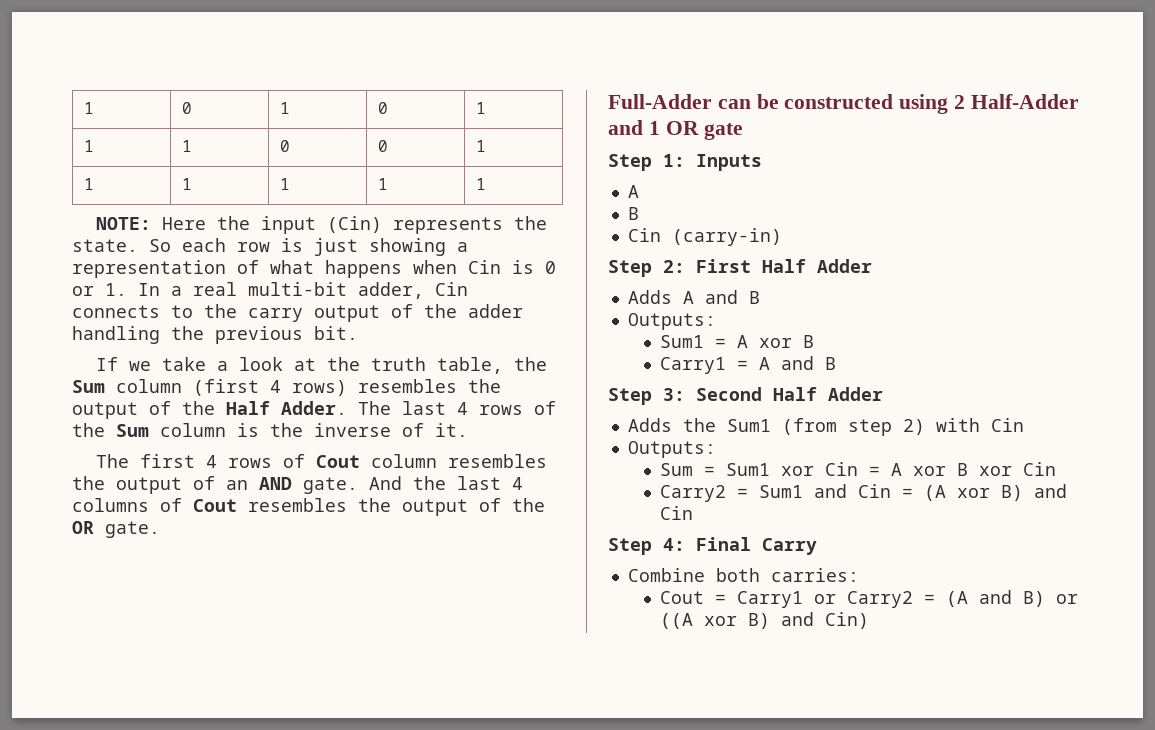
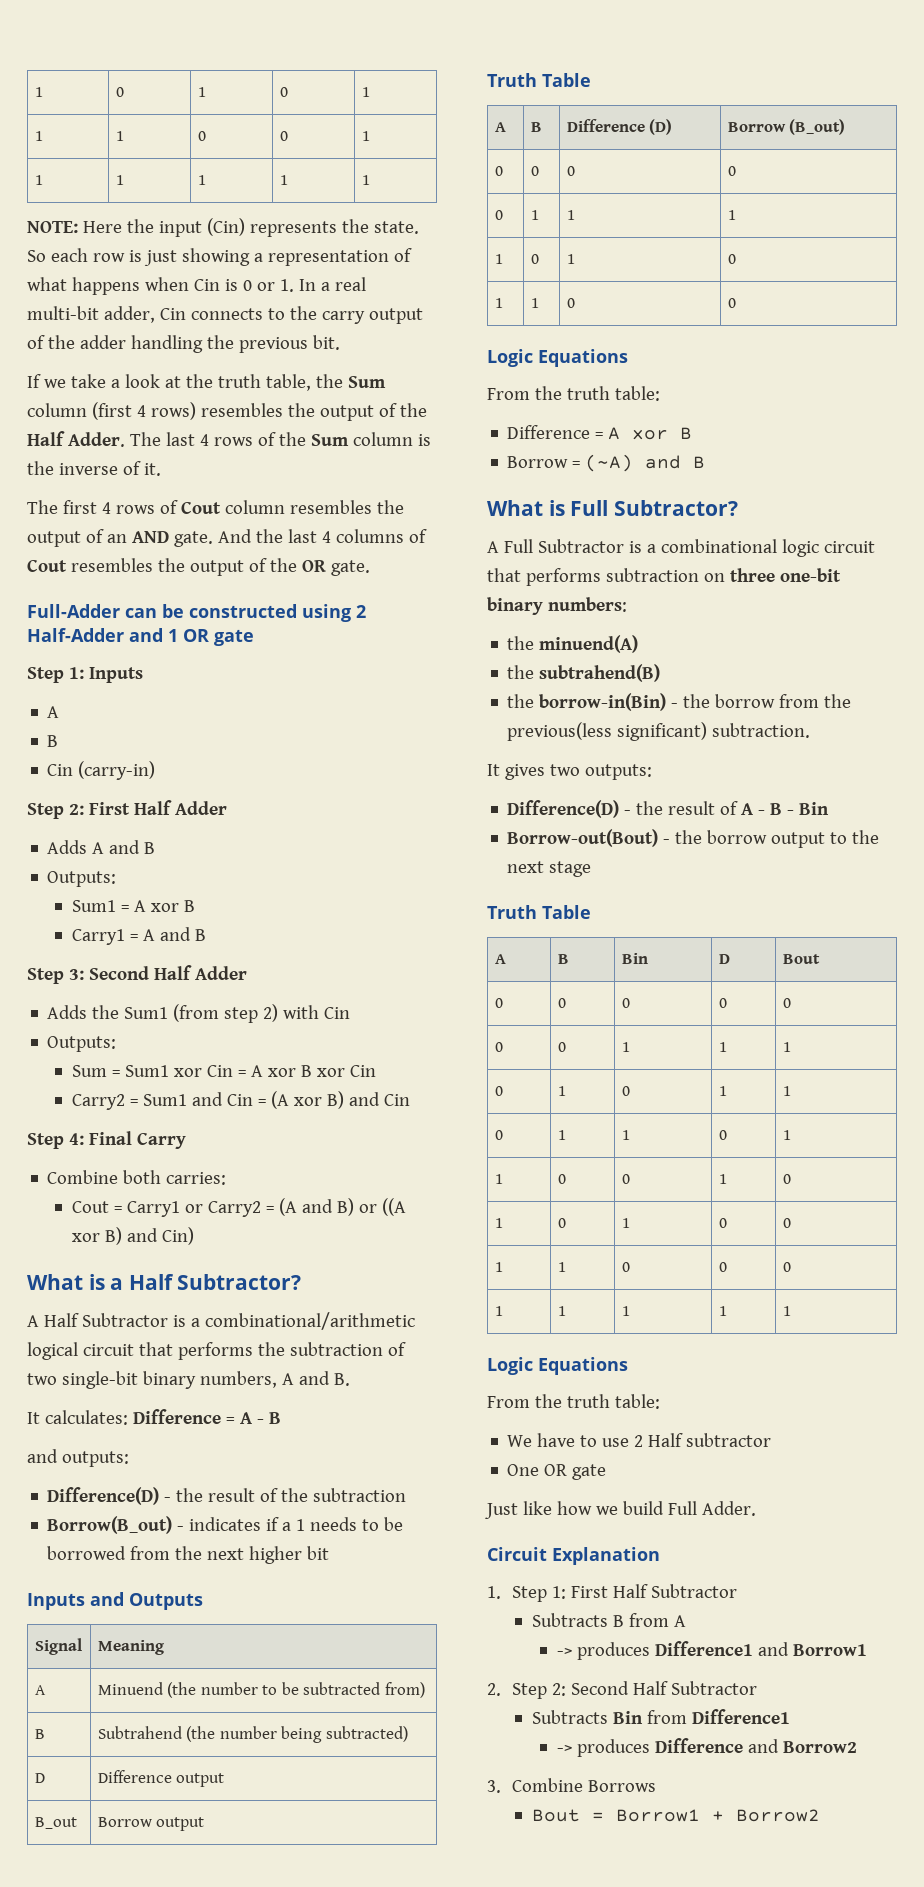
+ What is a Half Subtractor?
+ A Half Subtractor is a combinational/arithmetic logical circuit that performs the subtraction of two single-bit binary numbers, A and B.
+ It calculates: Difference = A - B
+ and outputs:
+ Difference(D) - the result of the subtraction
+ Borrow(B_out) - indicates if a 1 needs to be borrowed from the next higher bit
+ Inputs and Outputs
+ Signal | Meaning
+ A | Minuend (the number to be subtracted from)
+ B | Subtrahend (the number being subtracted)
+ D | Difference output
+ B_out | Borrow output
+ Truth Table
+ A | B | Difference (D) | Borrow (B_out)
+ 0 | 0 | 0 | 0
+ 0 | 1 | 1 | 1
+ 1 | 0 | 1 | 0
+ 1 | 1 | 0 | 0
+ Logic Equations
+ From the truth table:
+ Difference = A xor B
+ Borrow = (~A) and B
+ What is Full Subtractor?
+ A Full Subtractor is a combinational logic circuit that performs subtraction on three one-bit binary numbers:
+ the minuend(A)
+ the subtrahend(B)
+ the borrow-in(Bin) - the borrow from the previous(less significant) subtraction.
+ It gives two outputs:
+ Difference(D) - the result of A - B - Bin
+ Borrow-out(Bout) - the borrow output to the next stage
+ Truth Table
+ A | B | Bin | D | Bout
+ 0 | 0 | 0 | 0 | 0
+ 0 | 0 | 1 | 1 | 1
+ 0 | 1 | 0 | 1 | 1
+ 0 | 1 | 1 | 0 | 1
+ 1 | 0 | 0 | 1 | 0
+ 1 | 0 | 1 | 0 | 0
+ 1 | 1 | 0 | 0 | 0
+ 1 | 1 | 1 | 1 | 1
+ Logic Equations
+ From the truth table:
+ We have to use 2 Half subtractor
+ One OR gate
+ Just like how we build Full Adder.
+ Circuit Explanation
+ 1. Step 1: First Half Subtractor
+ Subtracts B from A
+ -> produces Difference1 and Borrow1
+ 2. Step 2: Second Half Subtractor
+ Subtracts Bin from Difference1
+ -> produces Difference and Borrow2
+ 3. Combine Borrows
+ Bout = Borrow1 + Borrow2

